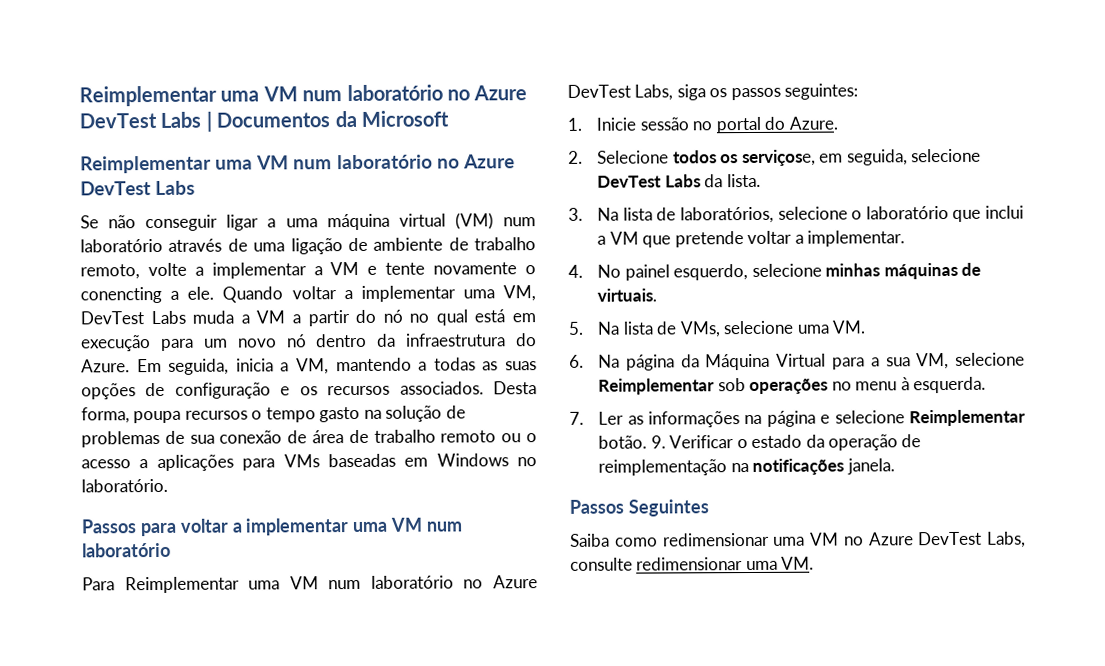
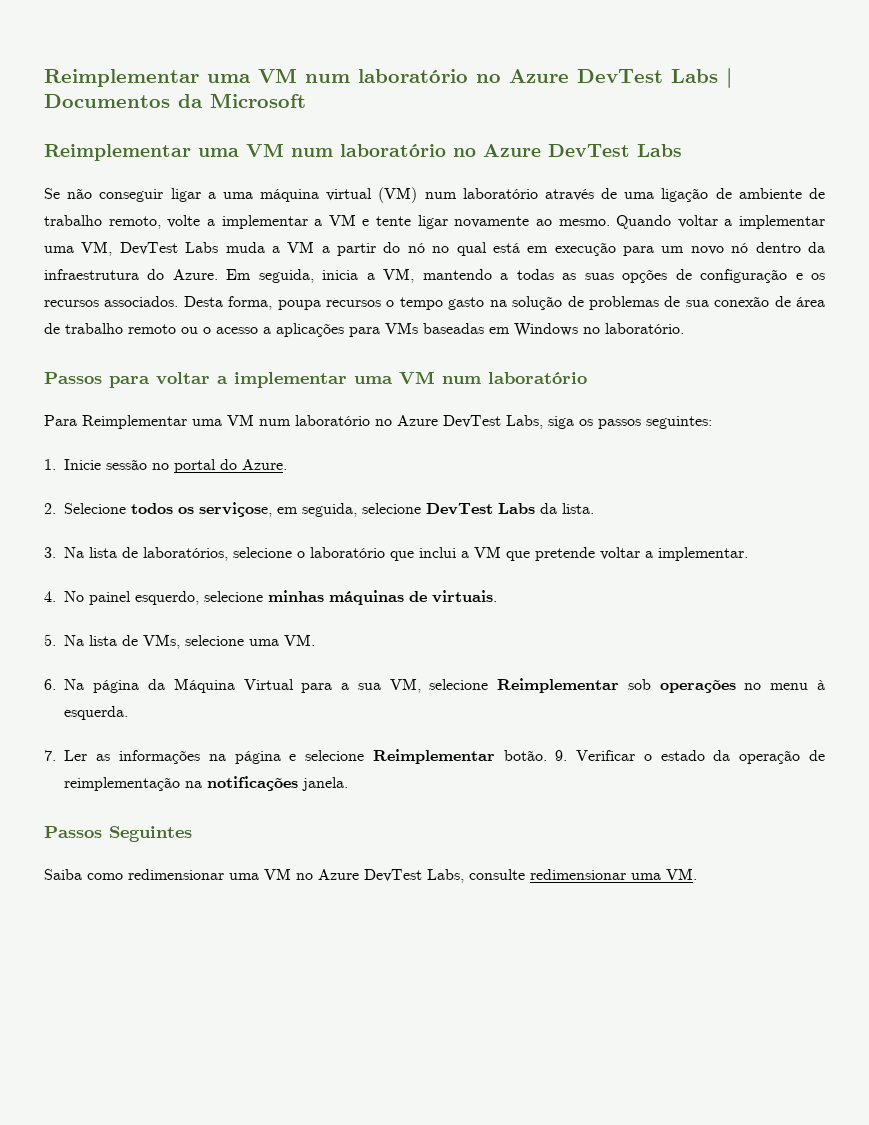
- Se não conseguir ligar a uma máquina virtual (VM) num laboratório através de uma ligação de ambiente de trabalho remoto, volte a implementar a VM e tente novamente o conencting a ele.
+ Se não conseguir ligar a uma máquina virtual (VM) num laboratório através de uma ligação de ambiente de trabalho remoto, volte a implementar a VM e tente ligar novamente ao mesmo.

